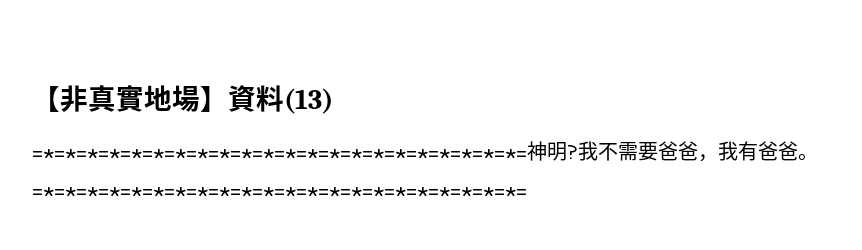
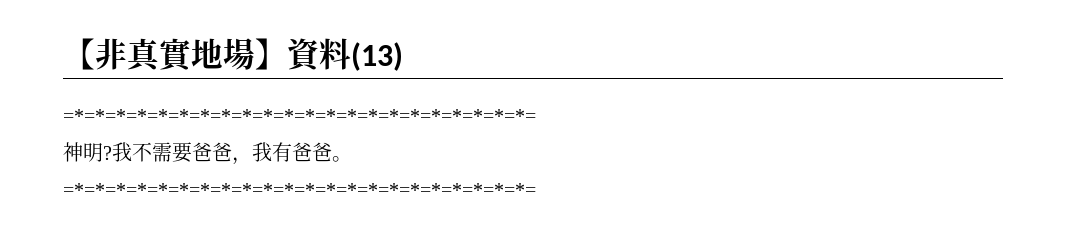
  【非真實地場】資料(13)
- =*=*=*=*=*=*=*=*=*=*=*=*=*=*=*=*=*=*=*=*=*=*=神明?
+ =*=*=*=*=*=*=*=*=*=*=*=*=*=*=*=*=*=*=*=*=*=*=
+ 神明?

